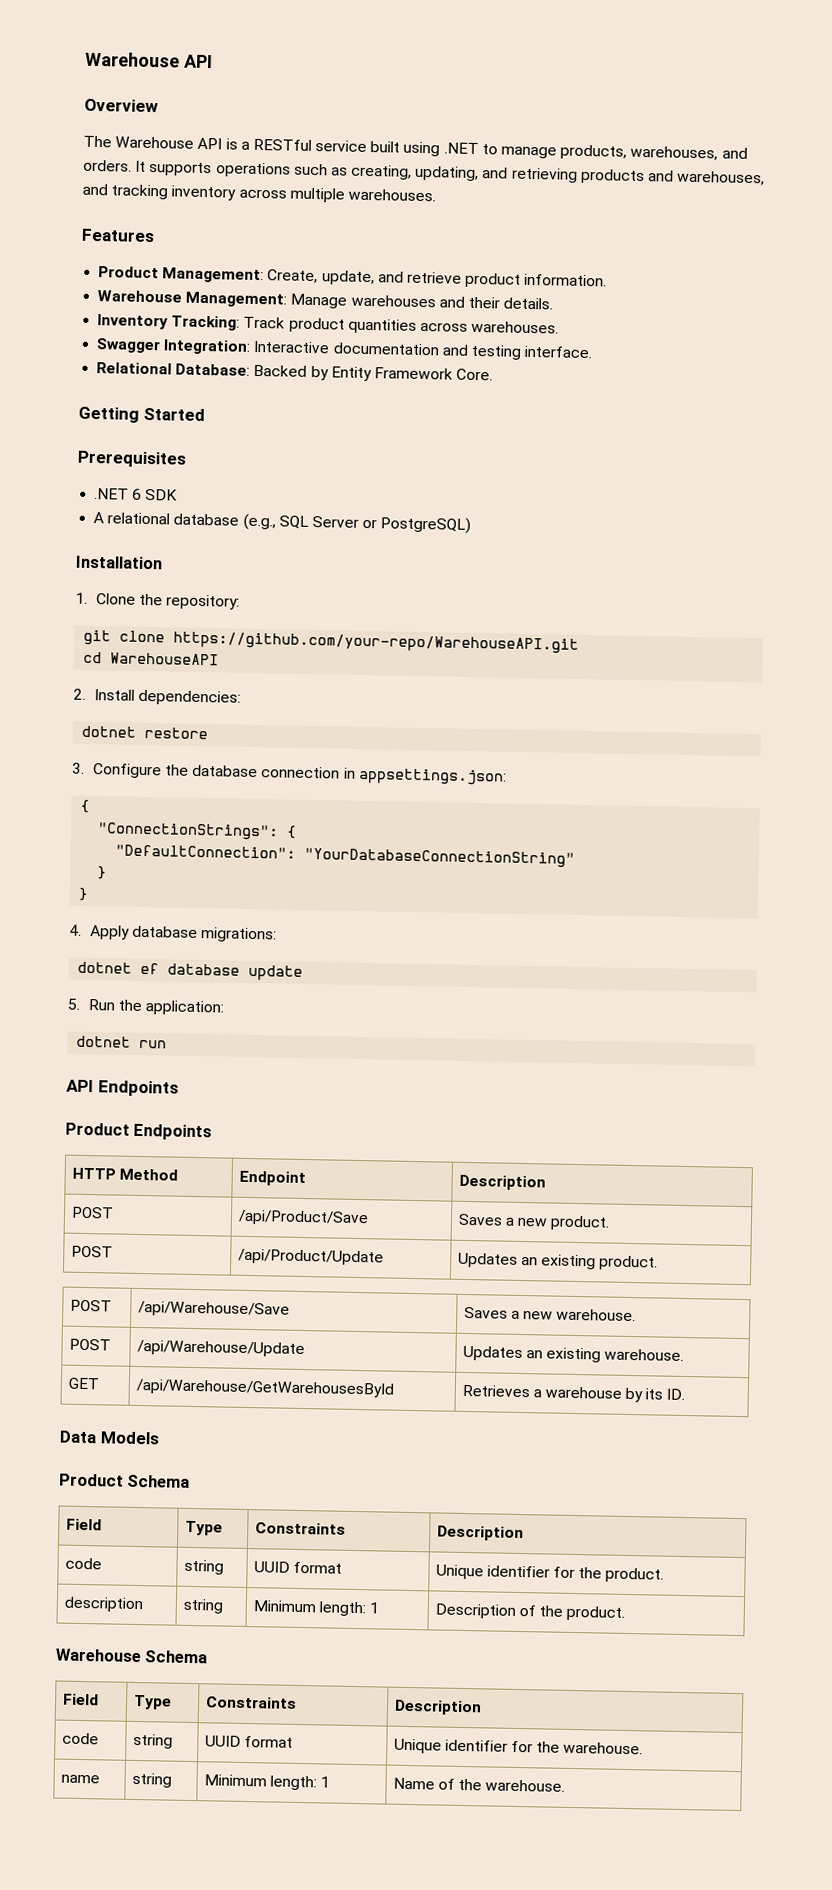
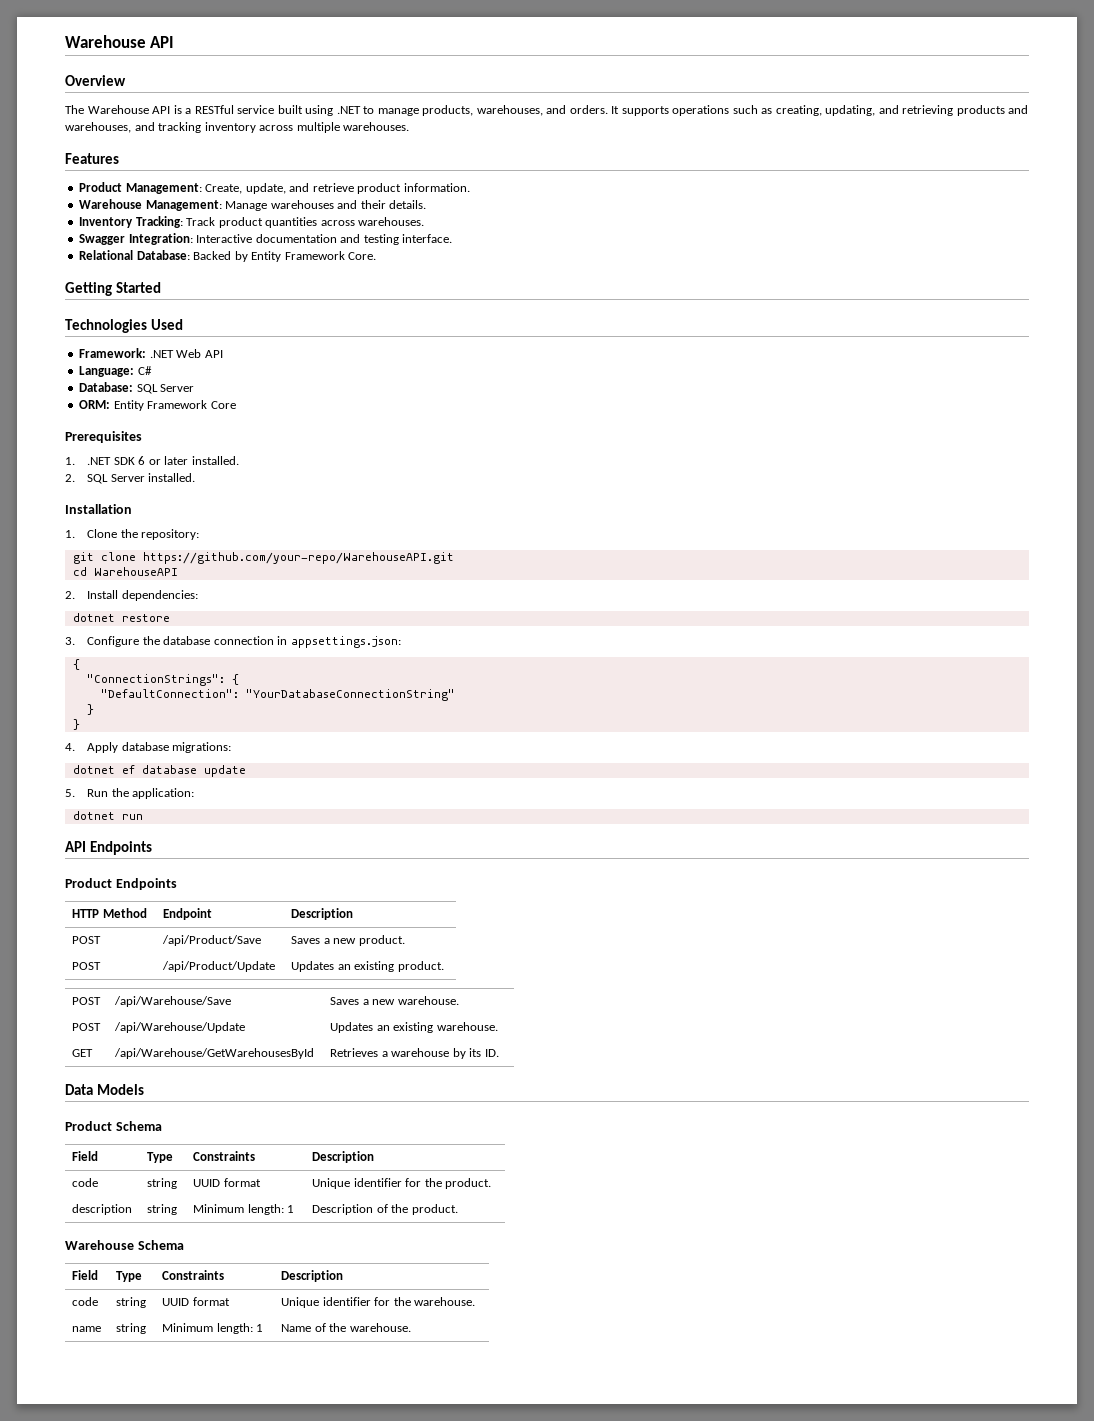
+ Technologies Used
+ Framework: .NET Web API
+ Language: C#
+ Database: SQL Server
+ ORM: Entity Framework Core
  Prerequisites
- .NET 6 SDK
- A relational database (e.g., SQL Server or PostgreSQL)
+ 1. .NET SDK 6 or later installed.
+ 2. SQL Server installed.

